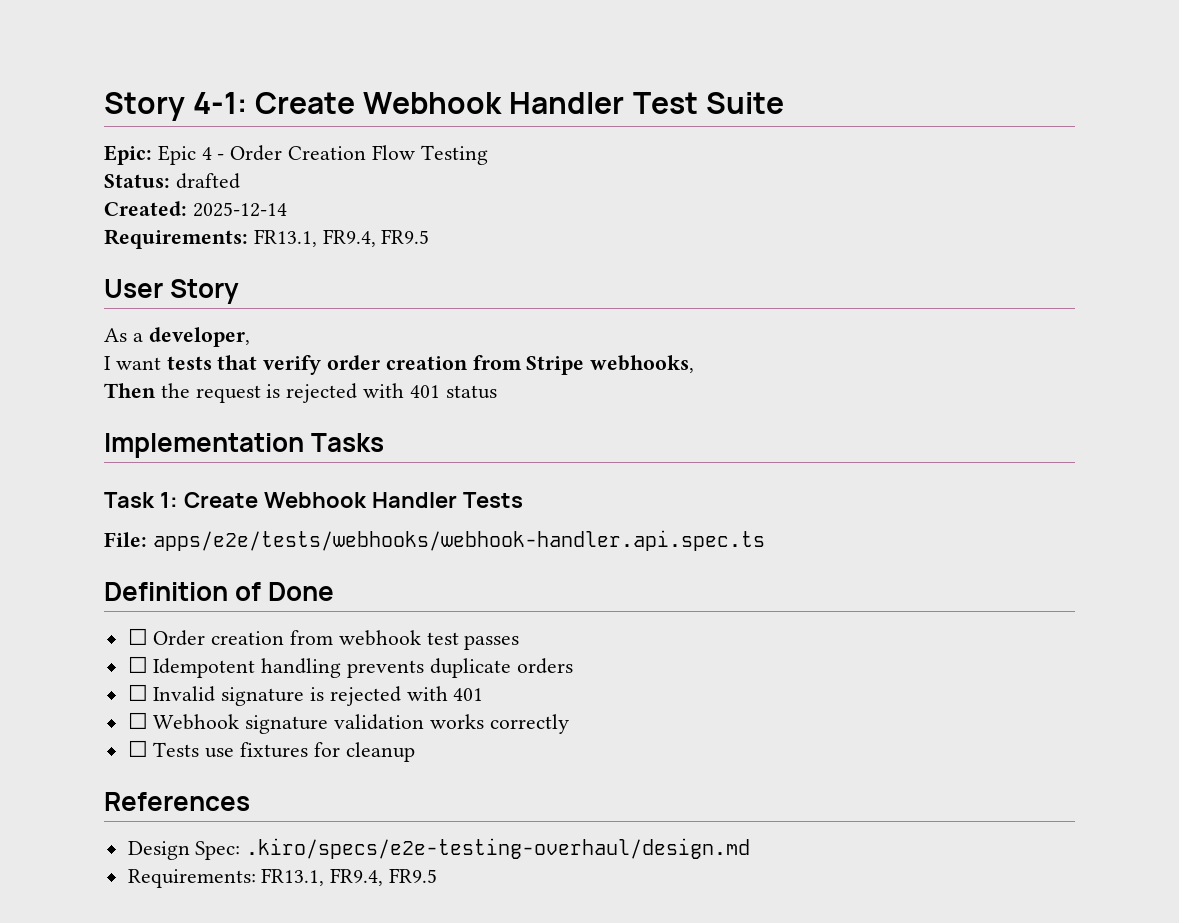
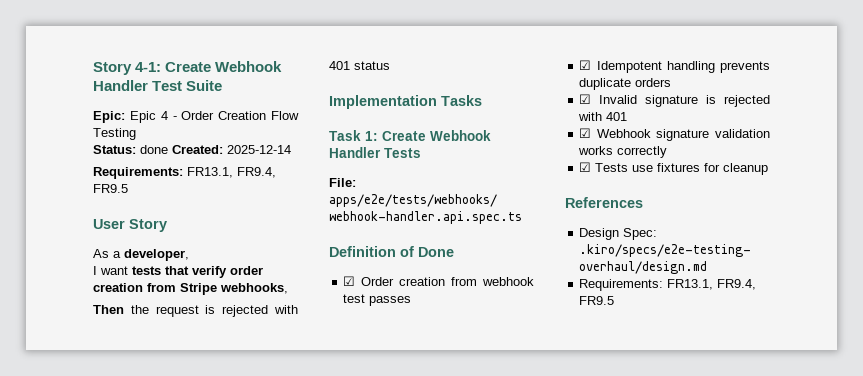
- Status: drafted
- Created: 2025-12-14
+ Status: done Created: 2025-12-14
- ☐ Order creation from webhook test passes
+ ☑ Order creation from webhook test passes
- ☐ Idempotent handling prevents duplicate orders
+ ☑ Idempotent handling prevents duplicate orders
- ☐ Invalid signature is rejected with 401
+ ☑ Invalid signature is rejected with 401
- ☐ Webhook signature validation works correctly
+ ☑ Webhook signature validation works correctly
- ☐ Tests use fixtures for cleanup
+ ☑ Tests use fixtures for cleanup

